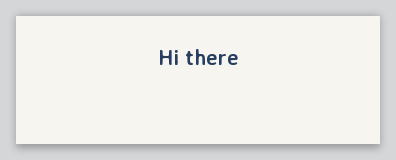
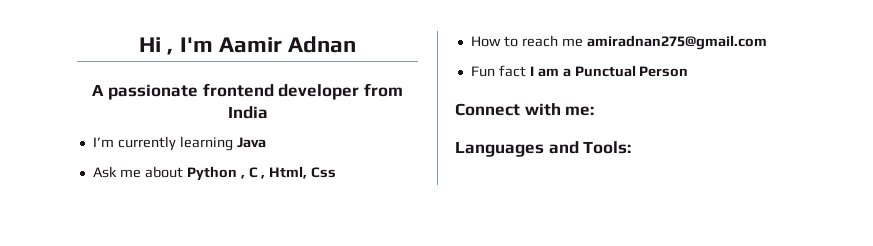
- Hi there
+ Hi , I'm Aamir Adnan
+ A passionate frontend developer from India
+ I’m currently learning Java
+ Ask me about Python , C , Html, Css
+ How to reach me amiradnan275@gmail.com
+ Fun fact I am a Punctual Person
+ Connect with me:
+ Languages and Tools:

